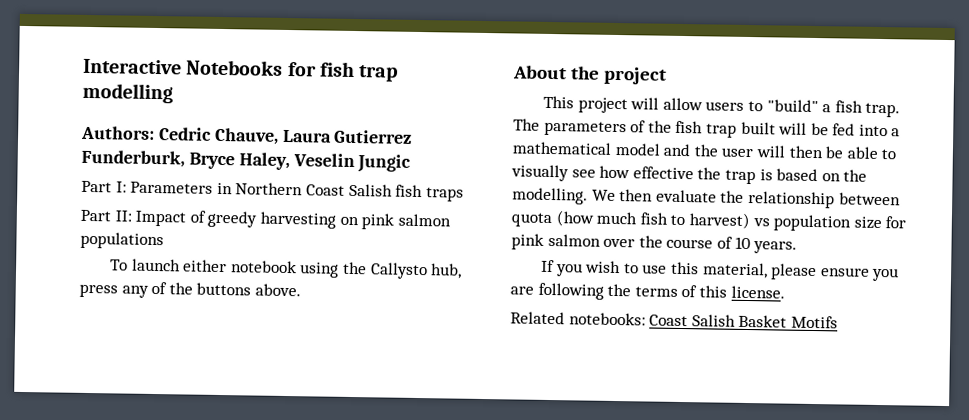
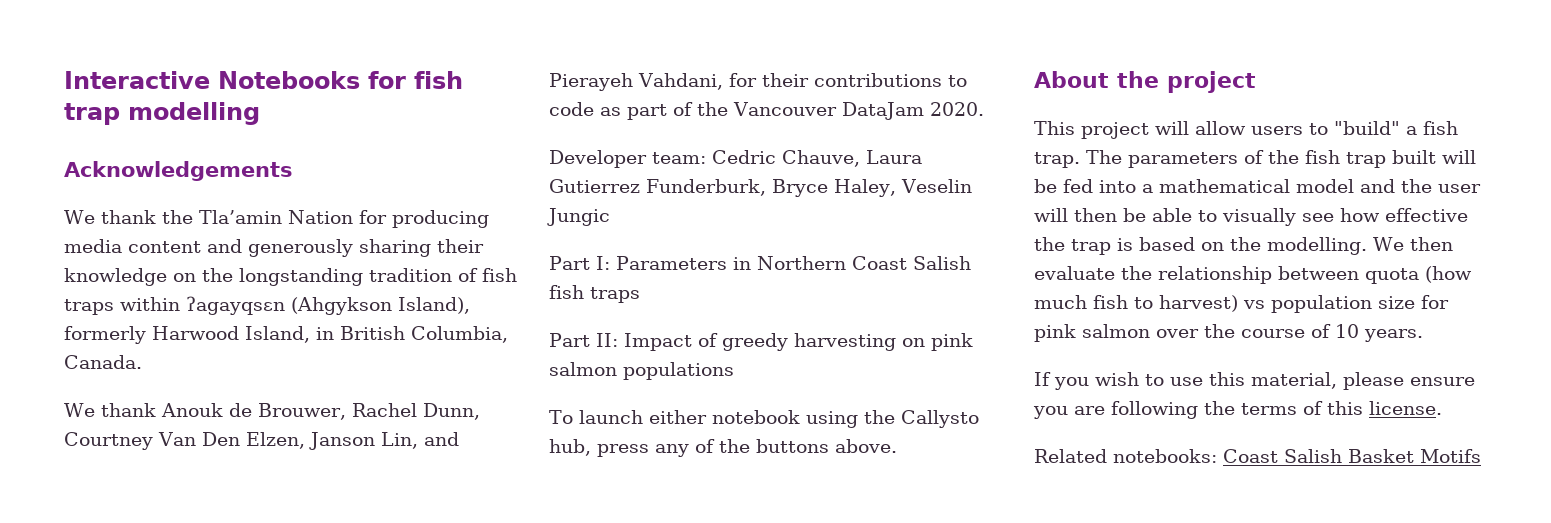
- Authors: Cedric Chauve, Laura Gutierrez Funderburk, Bryce Haley, Veselin Jungic
+ Acknowledgements
+ We thank the Tla’amin Nation for producing media content and generously sharing their knowledge on the longstanding tradition of fish traps within ʔagayqsɛn (Ahgykson Island), formerly Harwood Island, in British Columbia, Canada.
+ We thank Anouk de Brouwer, Rachel Dunn, Courtney Van Den Elzen, Janson Lin, and Pierayeh Vahdani, for their contributions to code as part of the Vancouver DataJam 2020.
+ Developer team: Cedric Chauve, Laura Gutierrez Funderburk, Bryce Haley, Veselin Jungic

